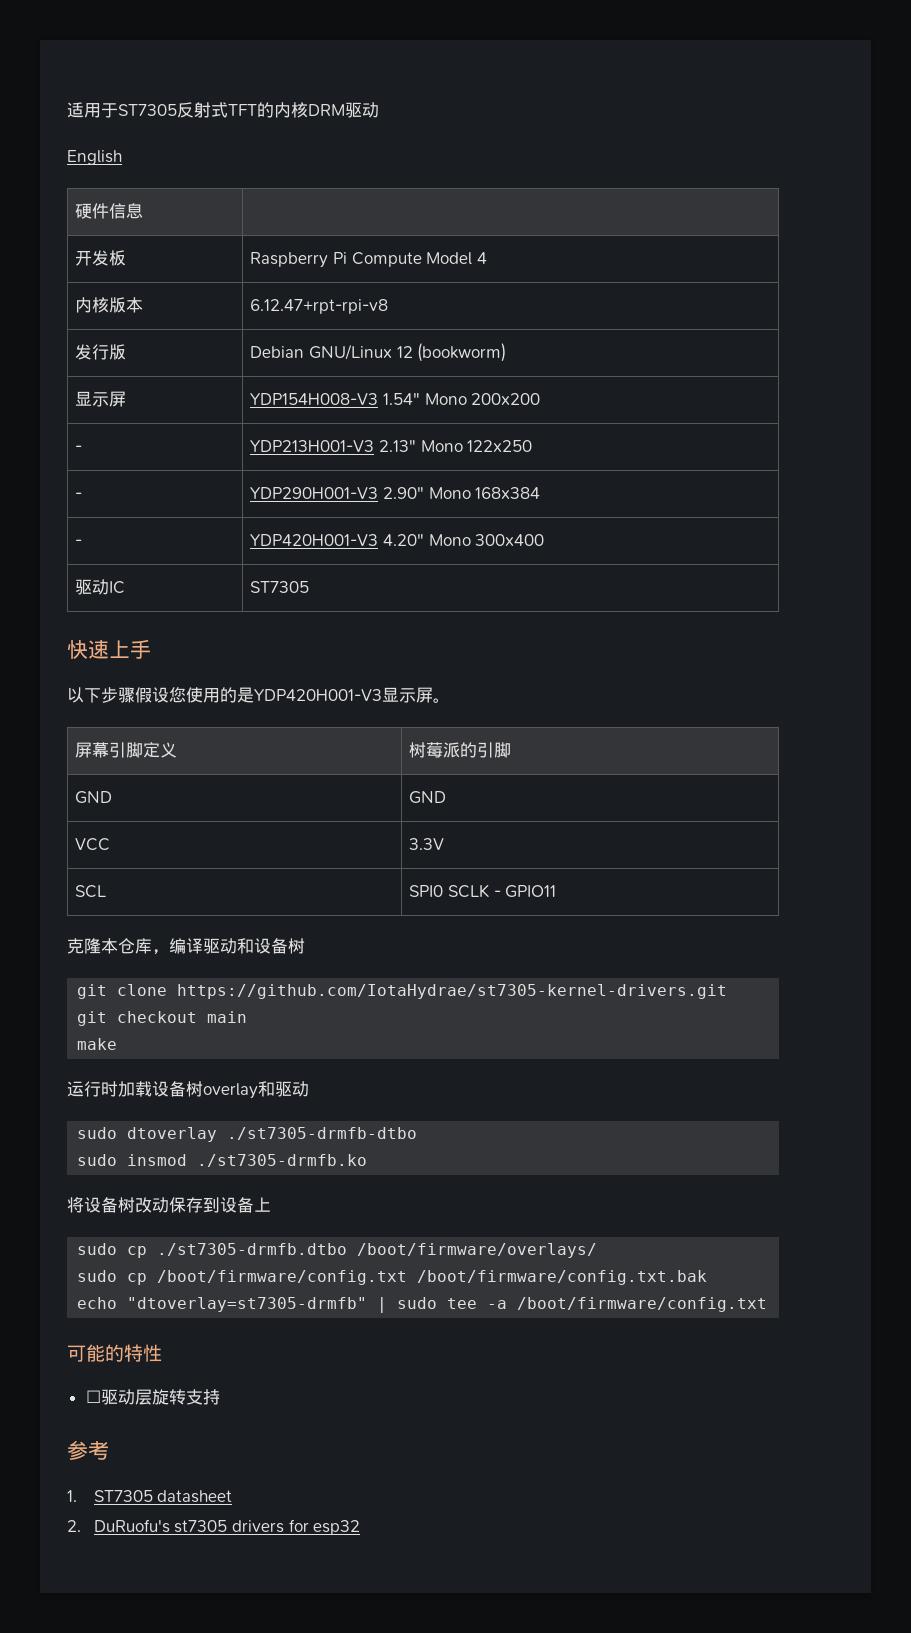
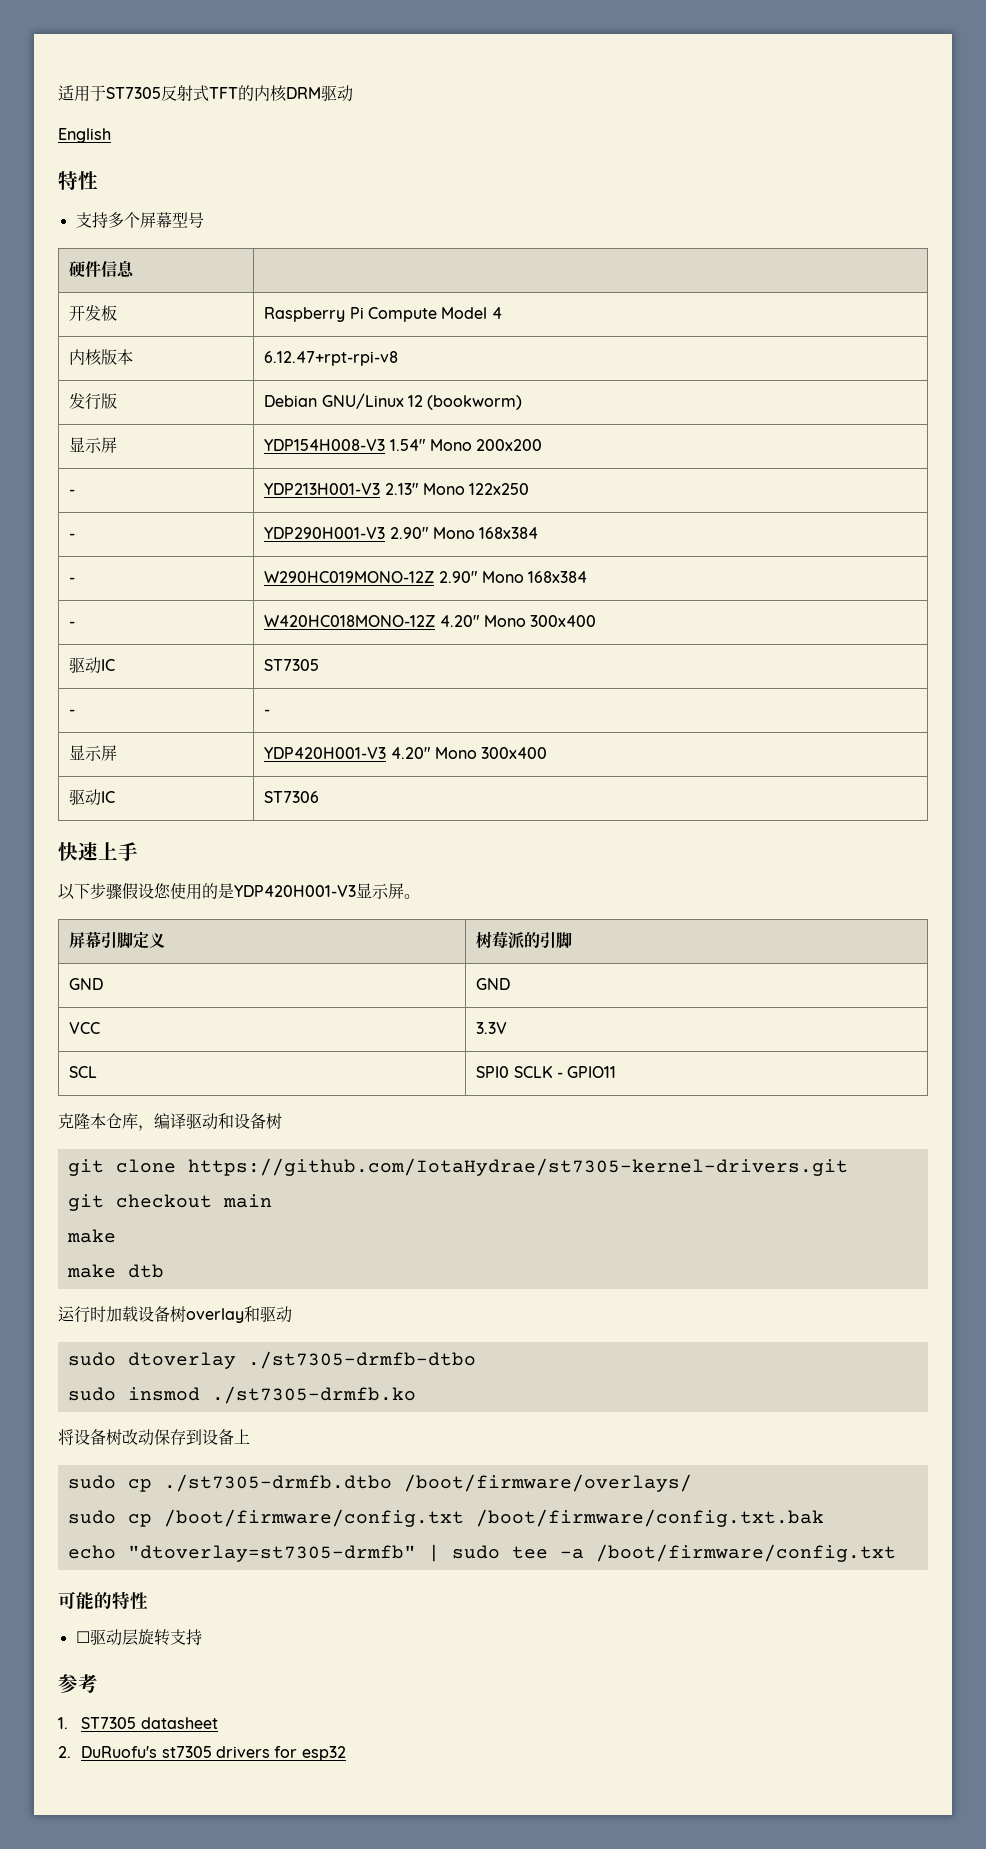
  English
+ 特性
+ 支持多个屏幕型号
- - | YDP420H001-V3 4.20" Mono 300x400
+ - | W290HC019MONO-12Z 2.90" Mono 168x384
+ - | W420HC018MONO-12Z 4.20" Mono 300x400
+ 驱动IC | ST7305
+ - | -
+ 显示屏 | YDP420H001-V3 4.20" Mono 300x400
- 驱动IC | ST7305
+ 驱动IC | ST7306
+ make dtb

